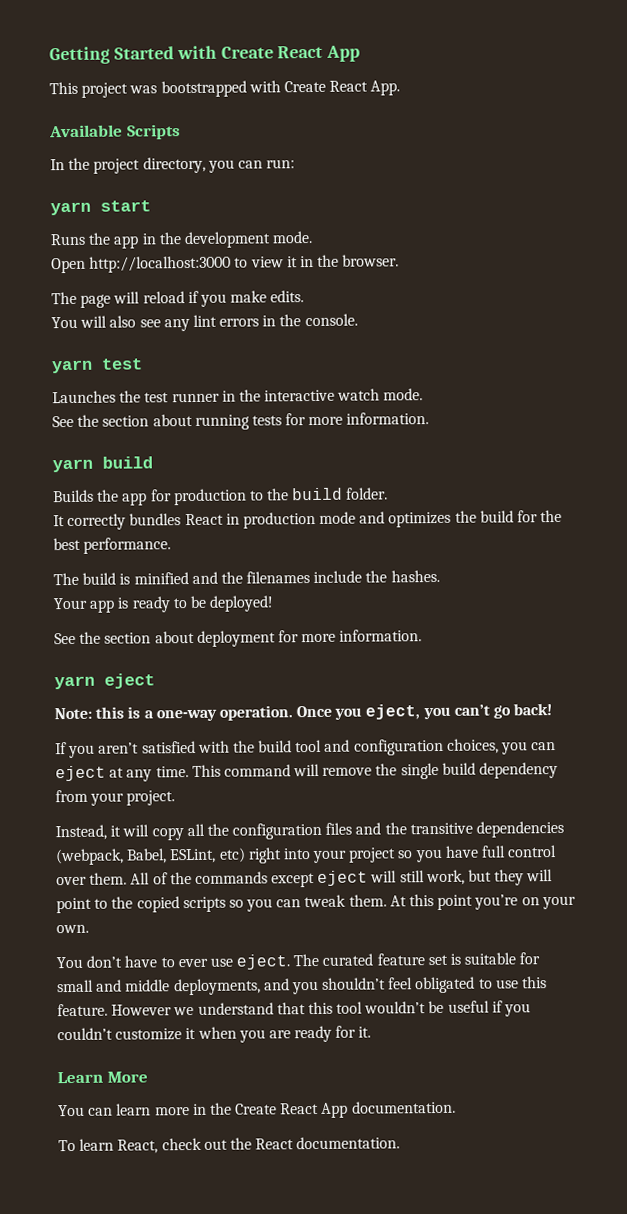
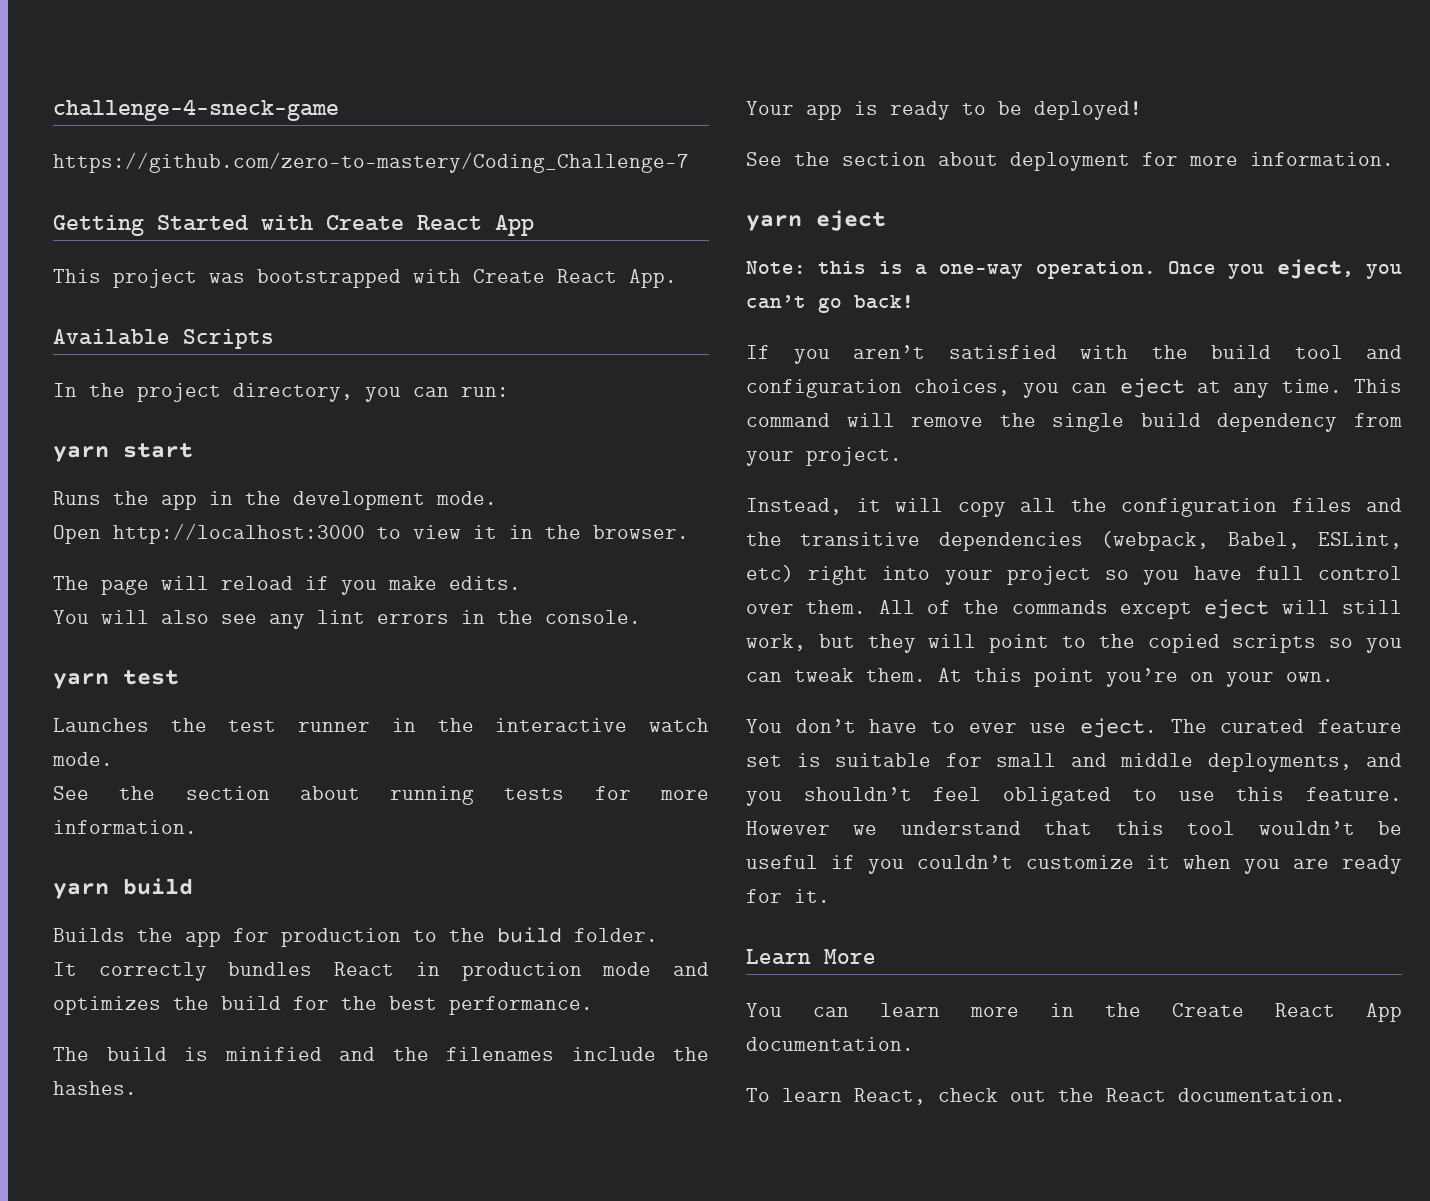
+ challenge-4-sneck-game
+ https://github.com/zero-to-mastery/Coding_Challenge-7

